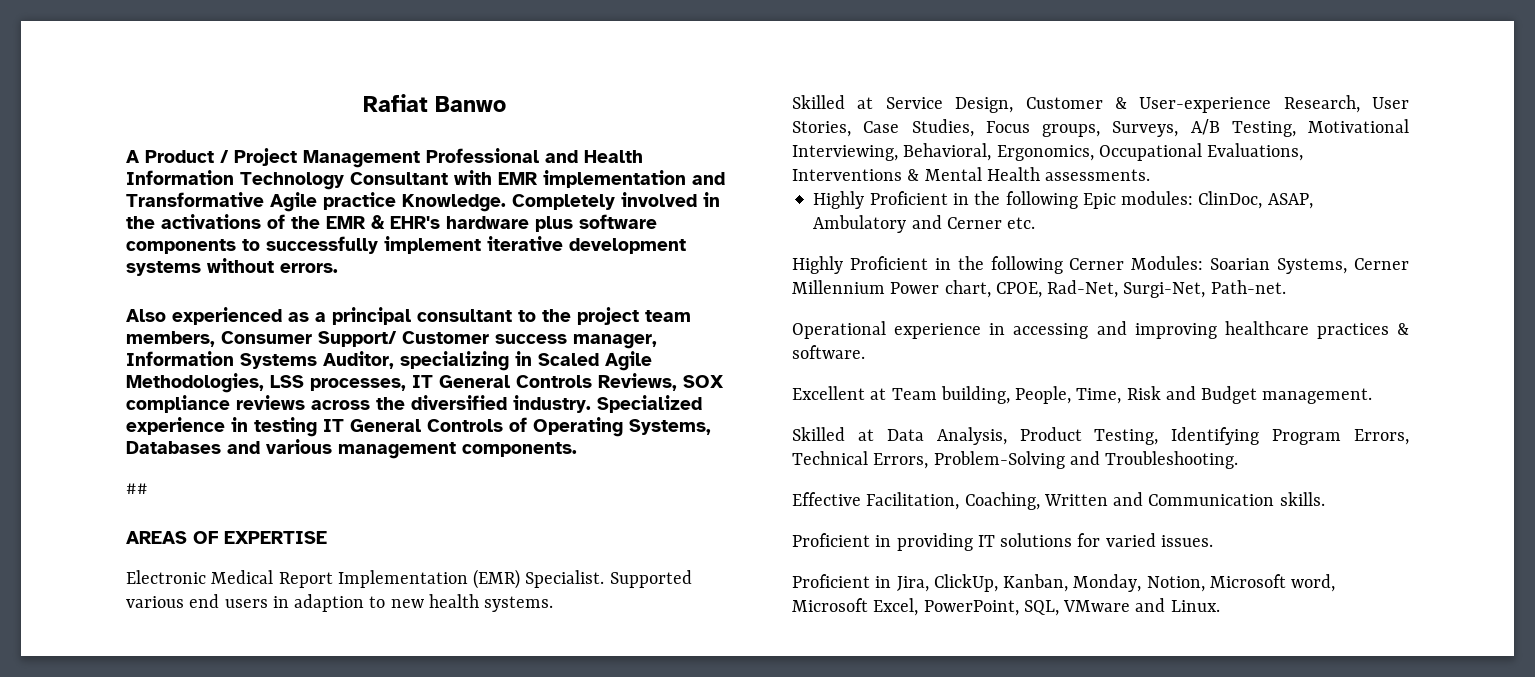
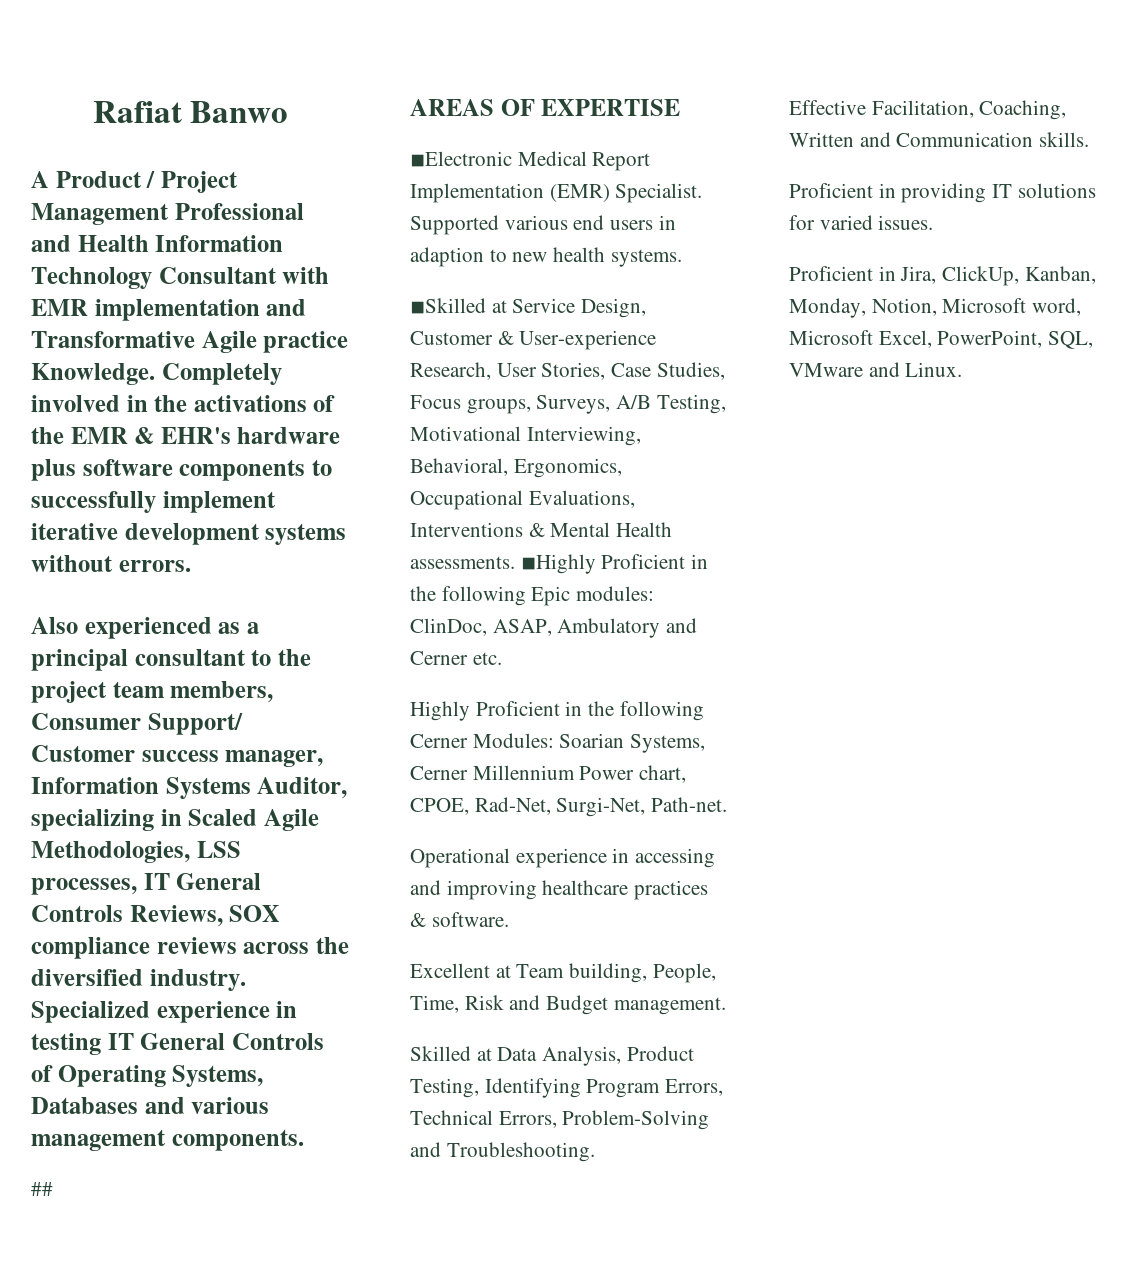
- Electronic Medical Report Implementation (EMR) Specialist.
+ ◾Electronic Medical Report Implementation (EMR) Specialist.
- Skilled at Service Design, Customer & User-experience Research, User Stories, Case Studies, Focus groups, Surveys, A/B Testing, Motivational Interviewing, Behavioral, Ergonomics, Occupational Evaluations, Interventions & Mental Health assessments.
- Highly Proficient in the following Epic modules: ClinDoc, ASAP, Ambulatory and Cerner etc.
+ ◾Skilled at Service Design, Customer & User-experience Research, User Stories, Case Studies, Focus groups, Surveys, A/B Testing, Motivational Interviewing, Behavioral, Ergonomics, Occupational Evaluations, Interventions & Mental Health assessments. ◾Highly Proficient in the following Epic modules: ClinDoc, ASAP, Ambulatory and Cerner etc.

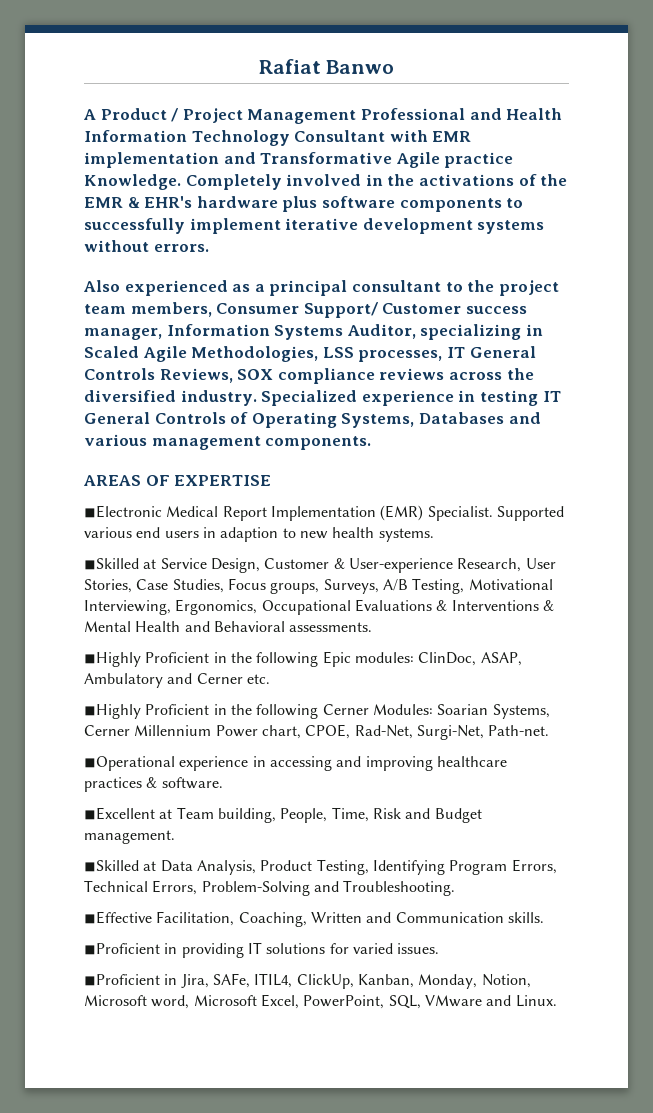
- ##
- ◾Skilled at Service Design, Customer & User-experience Research, User Stories, Case Studies, Focus groups, Surveys, A/B Testing, Motivational Interviewing, Behavioral, Ergonomics, Occupational Evaluations, Interventions & Mental Health assessments. ◾Highly Proficient in the following Epic modules: ClinDoc, ASAP, Ambulatory and Cerner etc.
+ ◾Skilled at Service Design, Customer & User-experience Research, User Stories, Case Studies, Focus groups, Surveys, A/B Testing, Motivational Interviewing, Ergonomics, Occupational Evaluations & Interventions & Mental Health and Behavioral assessments.
+ ◾Highly Proficient in the following Epic modules: ClinDoc, ASAP, Ambulatory and Cerner etc.
- Highly Proficient in the following Cerner Modules: Soarian Systems, Cerner Millennium Power chart, CPOE, Rad-Net, Surgi-Net, Path-net.
+ ◾Highly Proficient in the following Cerner Modules: Soarian Systems, Cerner Millennium Power chart, CPOE, Rad-Net, Surgi-Net, Path-net.
- Operational experience in accessing and improving healthcare practices & software.
+ ◾Operational experience in accessing and improving healthcare practices & software.
- Excellent at Team building, People, Time, Risk and Budget management.
+ ◾Excellent at Team building, People, Time, Risk and Budget management.
- Skilled at Data Analysis, Product Testing, Identifying Program Errors, Technical Errors, Problem-Solving and Troubleshooting.
+ ◾Skilled at Data Analysis, Product Testing, Identifying Program Errors, Technical Errors, Problem-Solving and Troubleshooting.
- Effective Facilitation, Coaching, Written and Communication skills.
+ ◾Effective Facilitation, Coaching, Written and Communication skills.
- Proficient in providing IT solutions for varied issues.
+ ◾Proficient in providing IT solutions for varied issues.
- Proficient in Jira, ClickUp, Kanban, Monday, Notion, Microsoft word, Microsoft Excel, PowerPoint, SQL, VMware and Linux.
+ ◾Proficient in Jira, SAFe, ITIL4, ClickUp, Kanban, Monday, Notion, Microsoft word, Microsoft Excel, PowerPoint, SQL, VMware and Linux.

